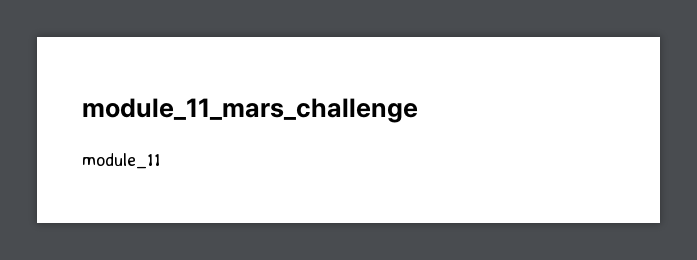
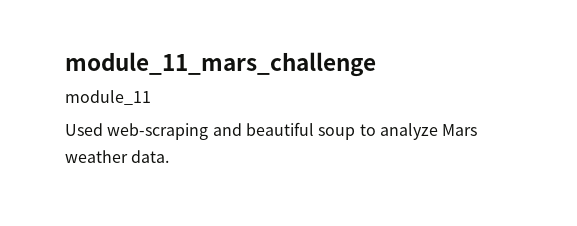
+ Used web-scraping and beautiful soup to analyze Mars weather data.

